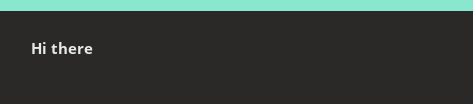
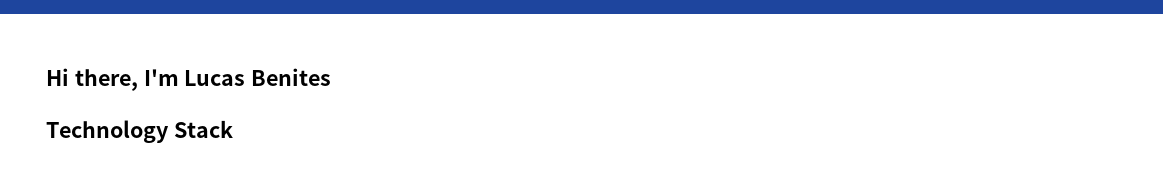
- Hi there
+ Hi there, I'm Lucas Benites
+ Technology Stack

